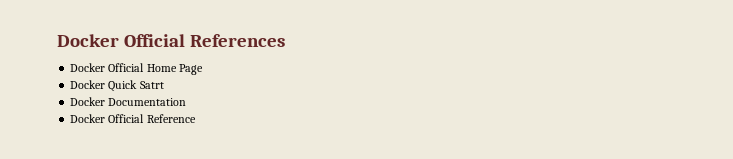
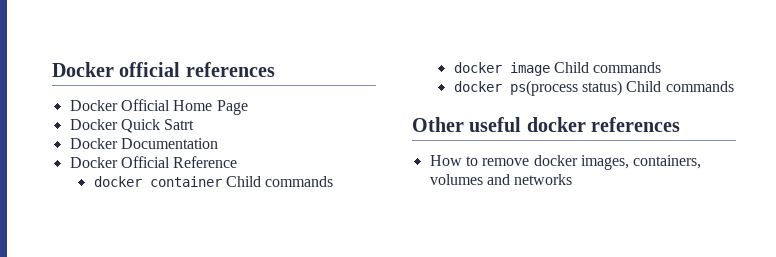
- Docker Official References
+ Docker official references
+ docker container Child commands
+ docker image Child commands
+ docker ps(process status) Child commands
+ Other useful docker references
+ How to remove docker images, containers, volumes and networks

